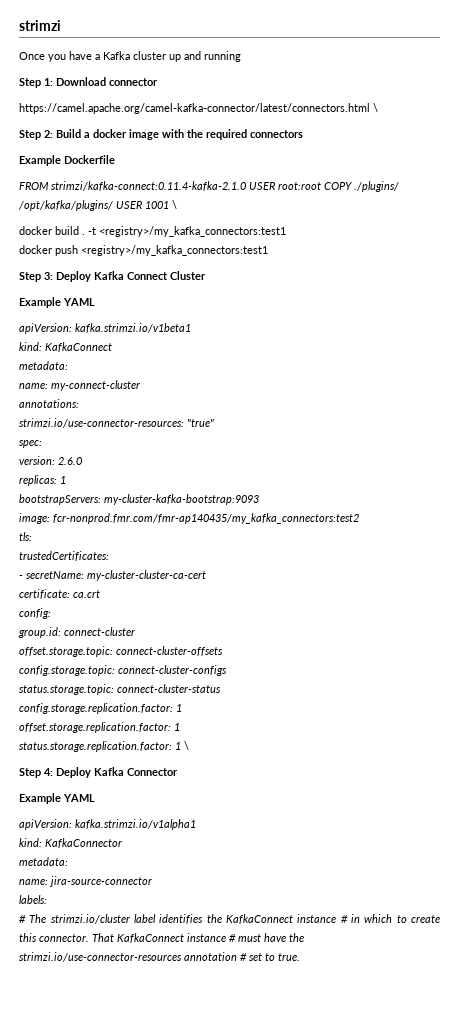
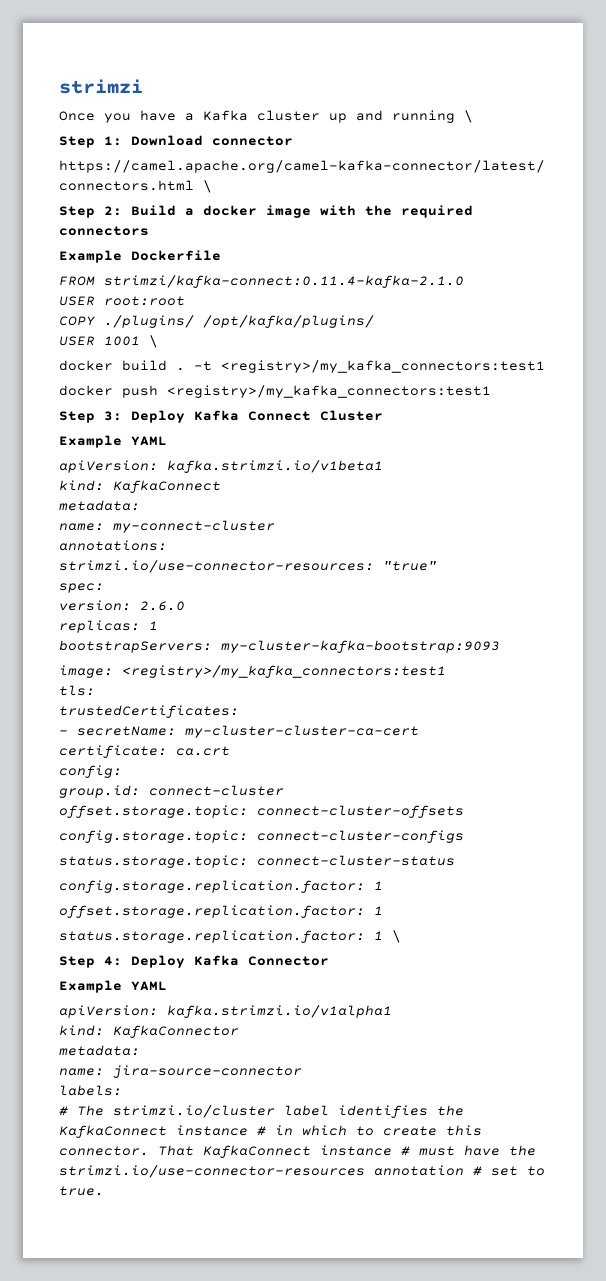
- Once you have a Kafka cluster up and running
+ Once you have a Kafka cluster up and running \
- FROM strimzi/kafka-connect:0.11.4-kafka-2.1.0 USER root:root COPY ./plugins/ /opt/kafka/plugins/ USER 1001 \
+ FROM strimzi/kafka-connect:0.11.4-kafka-2.1.0
+ USER root:root
+ COPY ./plugins/ /opt/kafka/plugins/
+ USER 1001 \
- image: fcr-nonprod.fmr.com/fmr-ap140435/my_kafka_connectors:test2
+ image: <registry>/my_kafka_connectors:test1

